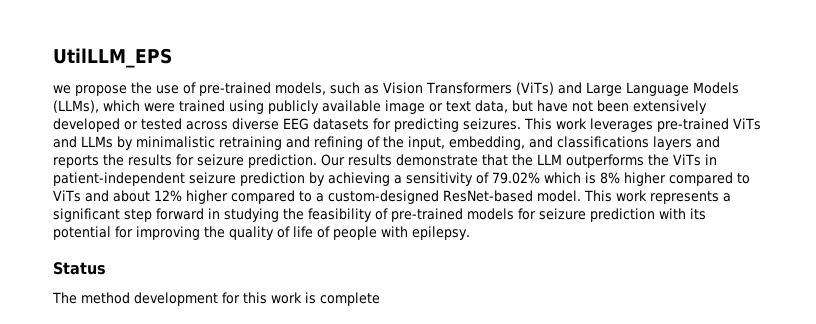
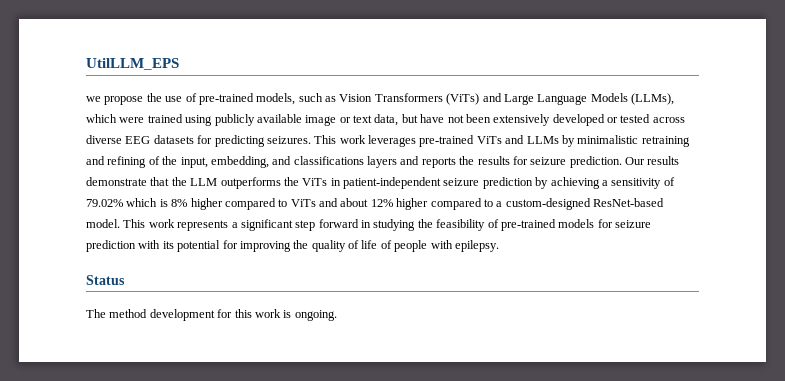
- The method development for this work is complete
+ The method development for this work is ongoing.

